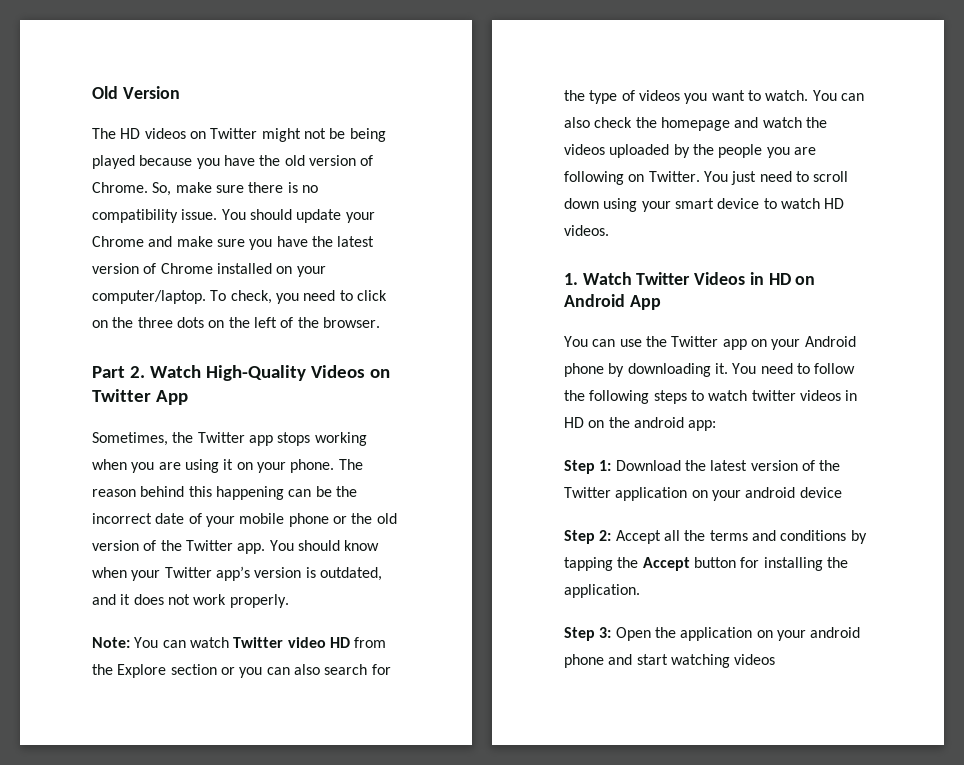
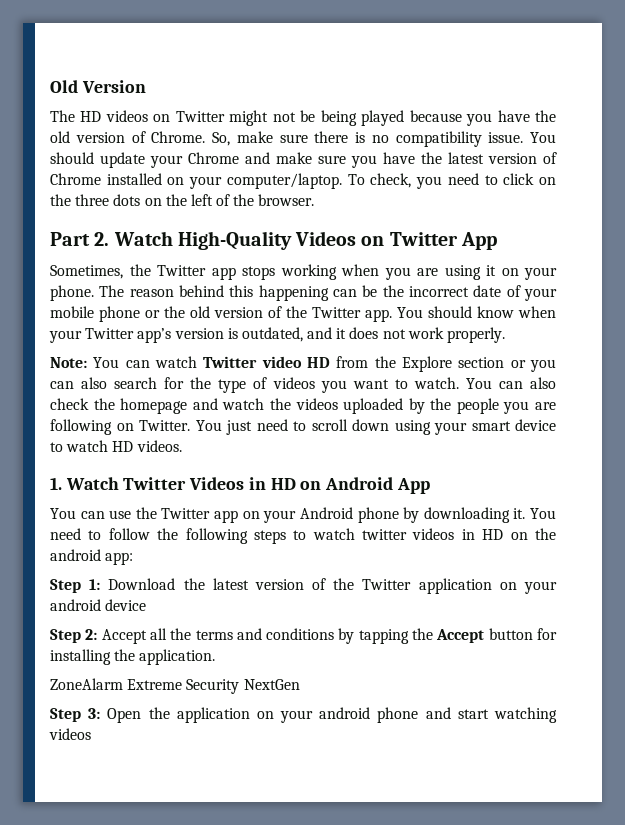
+ ZoneAlarm Extreme Security NextGen

